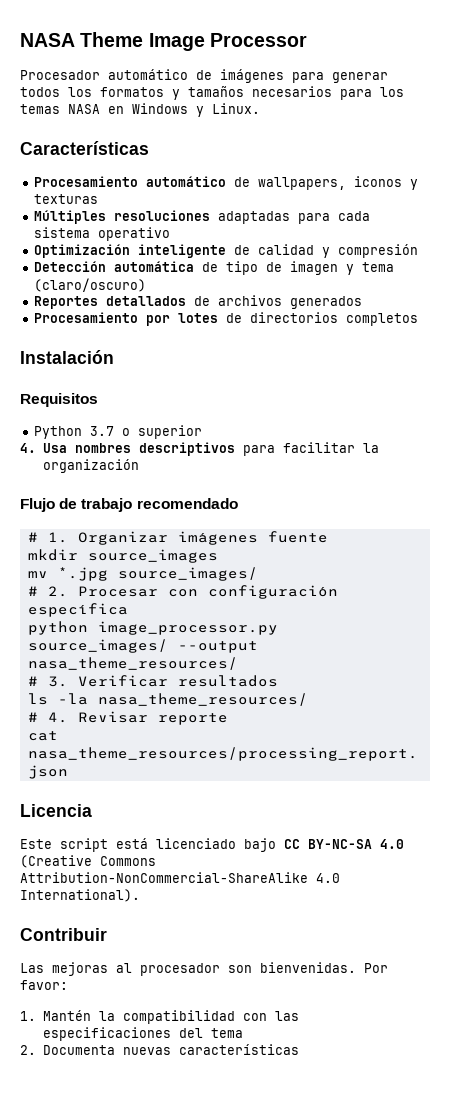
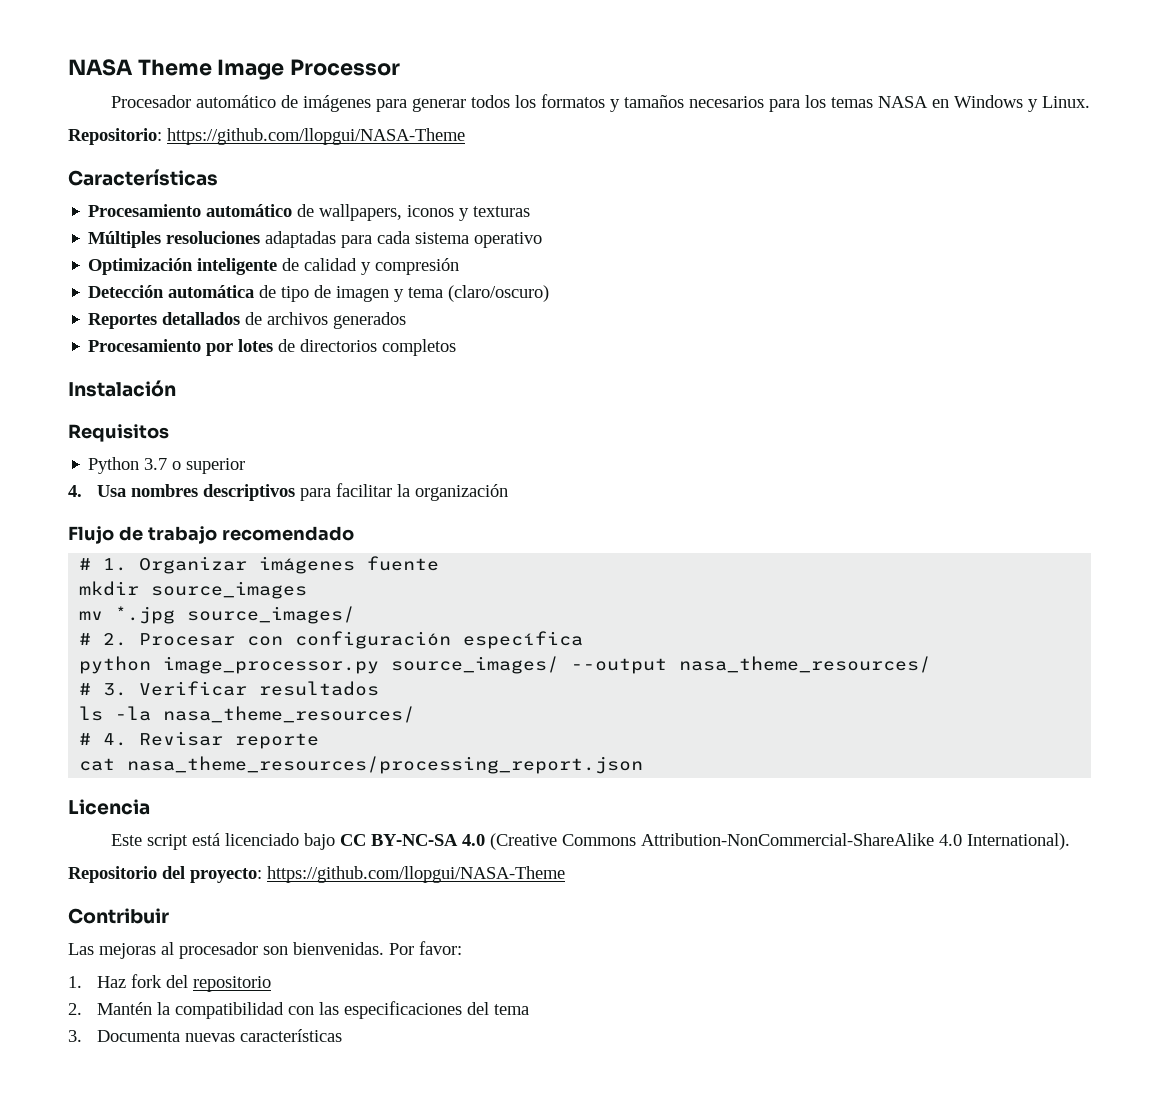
+ Repositorio: https://github.com/llopgui/NASA-Theme
+ Repositorio del proyecto: https://github.com/llopgui/NASA-Theme
- 1. Mantén la compatibilidad con las especificaciones del tema
+ 1. Haz fork del repositorio
+ 2. Mantén la compatibilidad con las especificaciones del tema
- 2. Documenta nuevas características
+ 3. Documenta nuevas características

